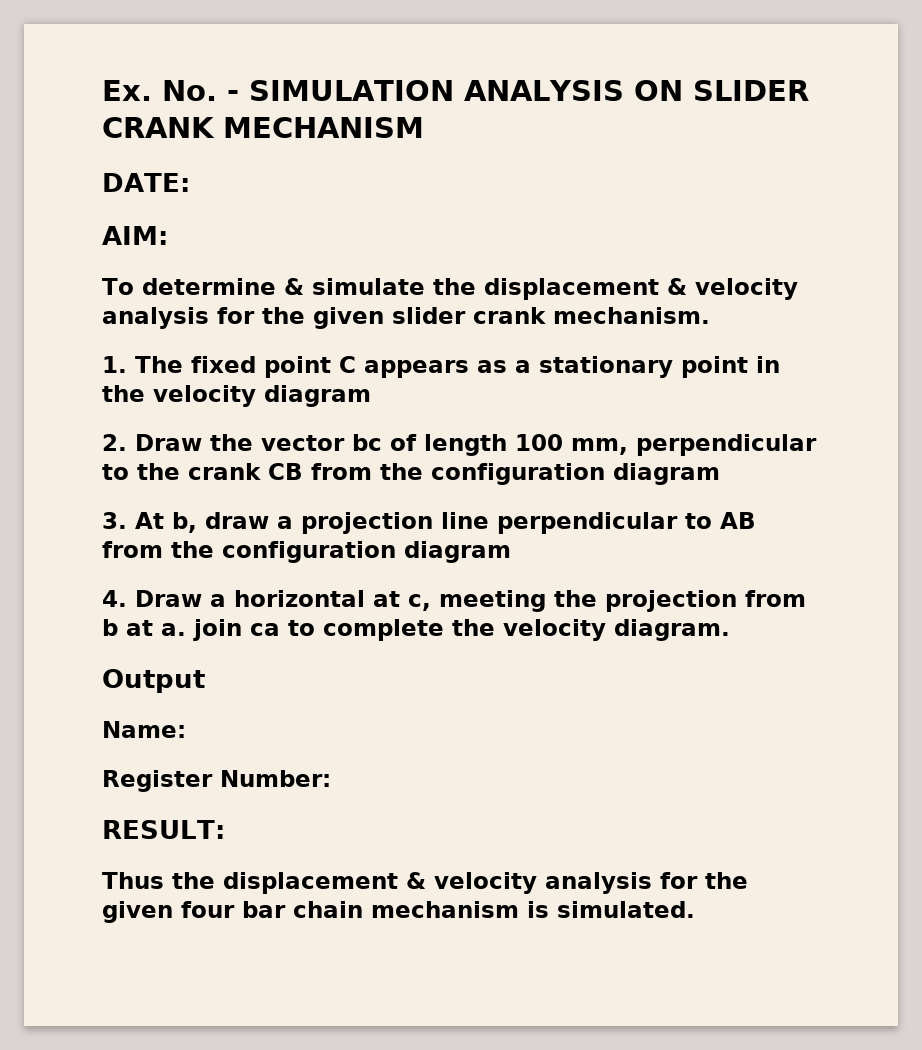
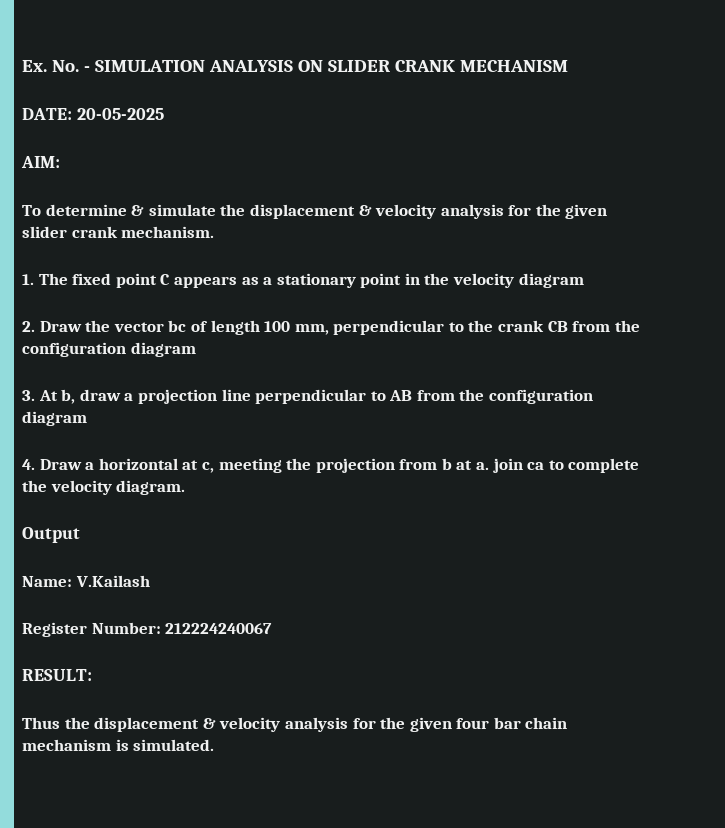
- DATE:
+ DATE: 20-05-2025
- Name:
+ Name: V.Kailash
- Register Number:
+ Register Number: 212224240067

